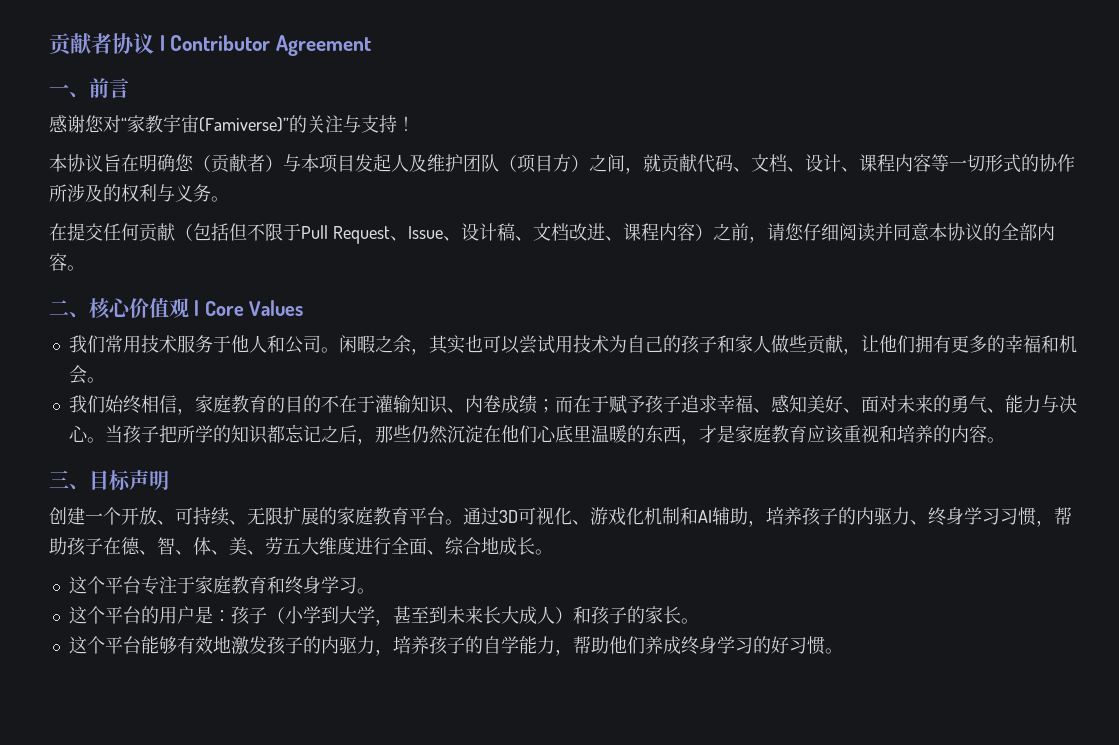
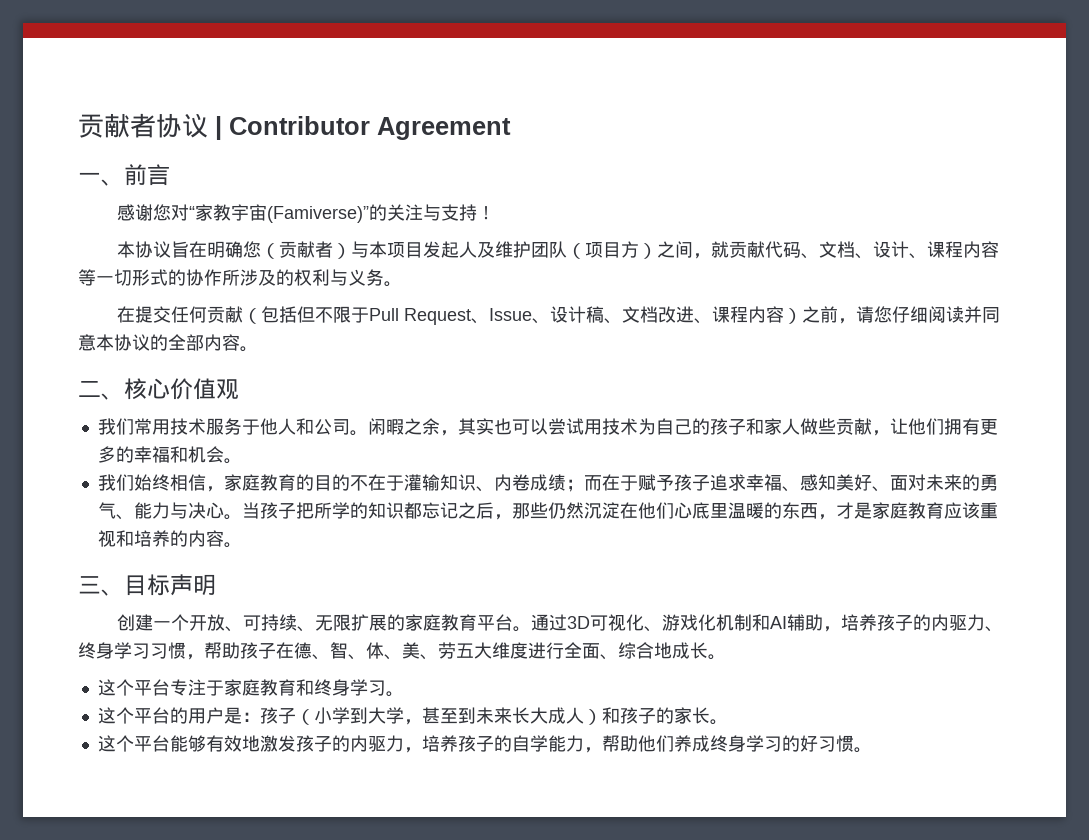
- 二、核心价值观 | Core Values
+ 二、核心价值观

